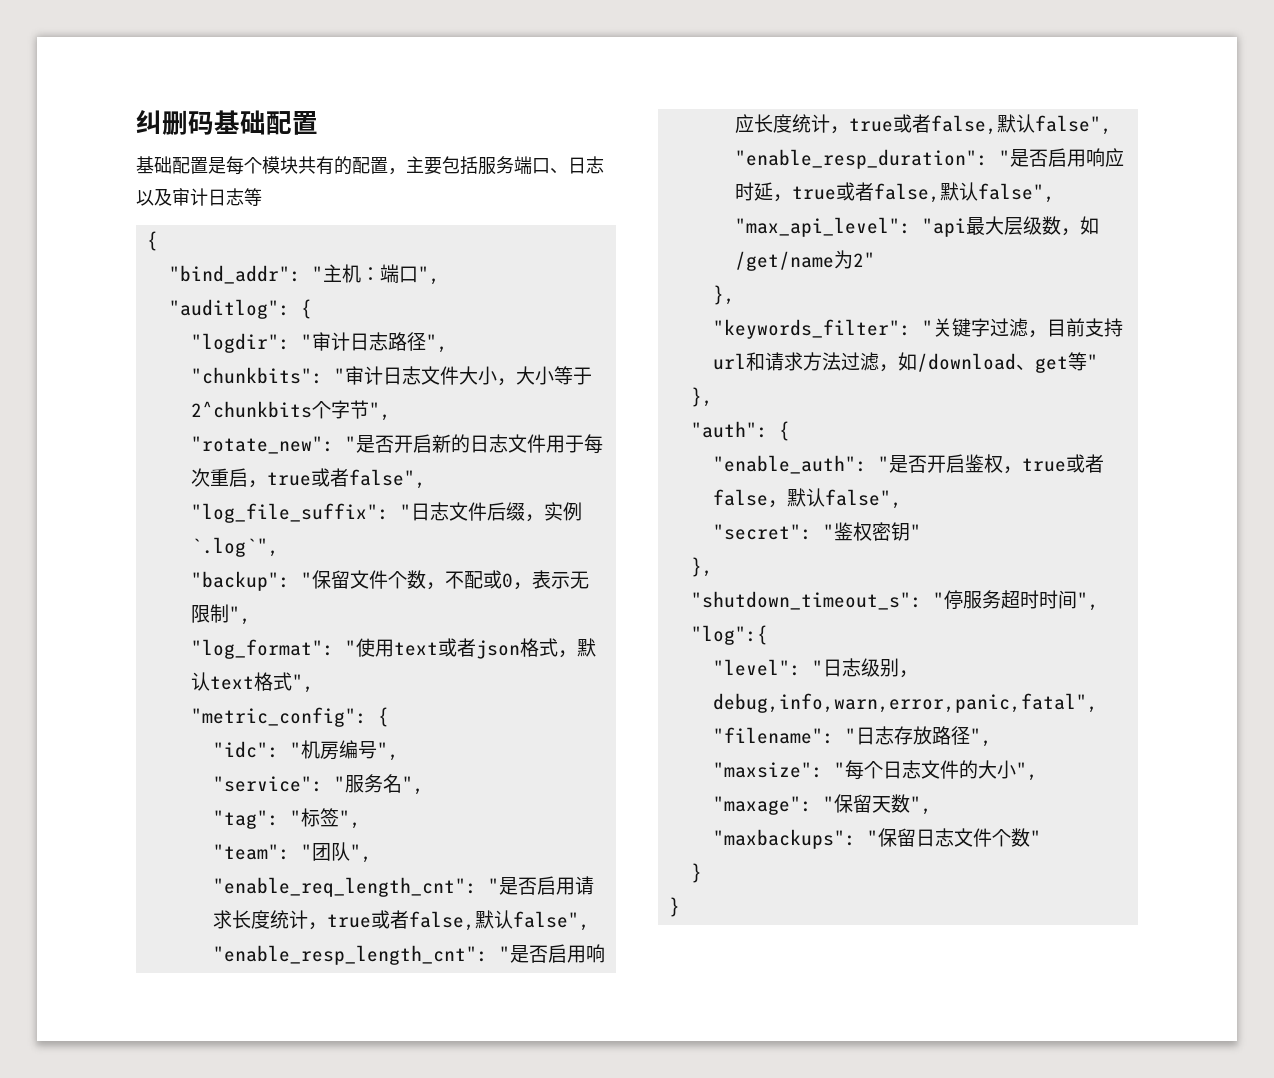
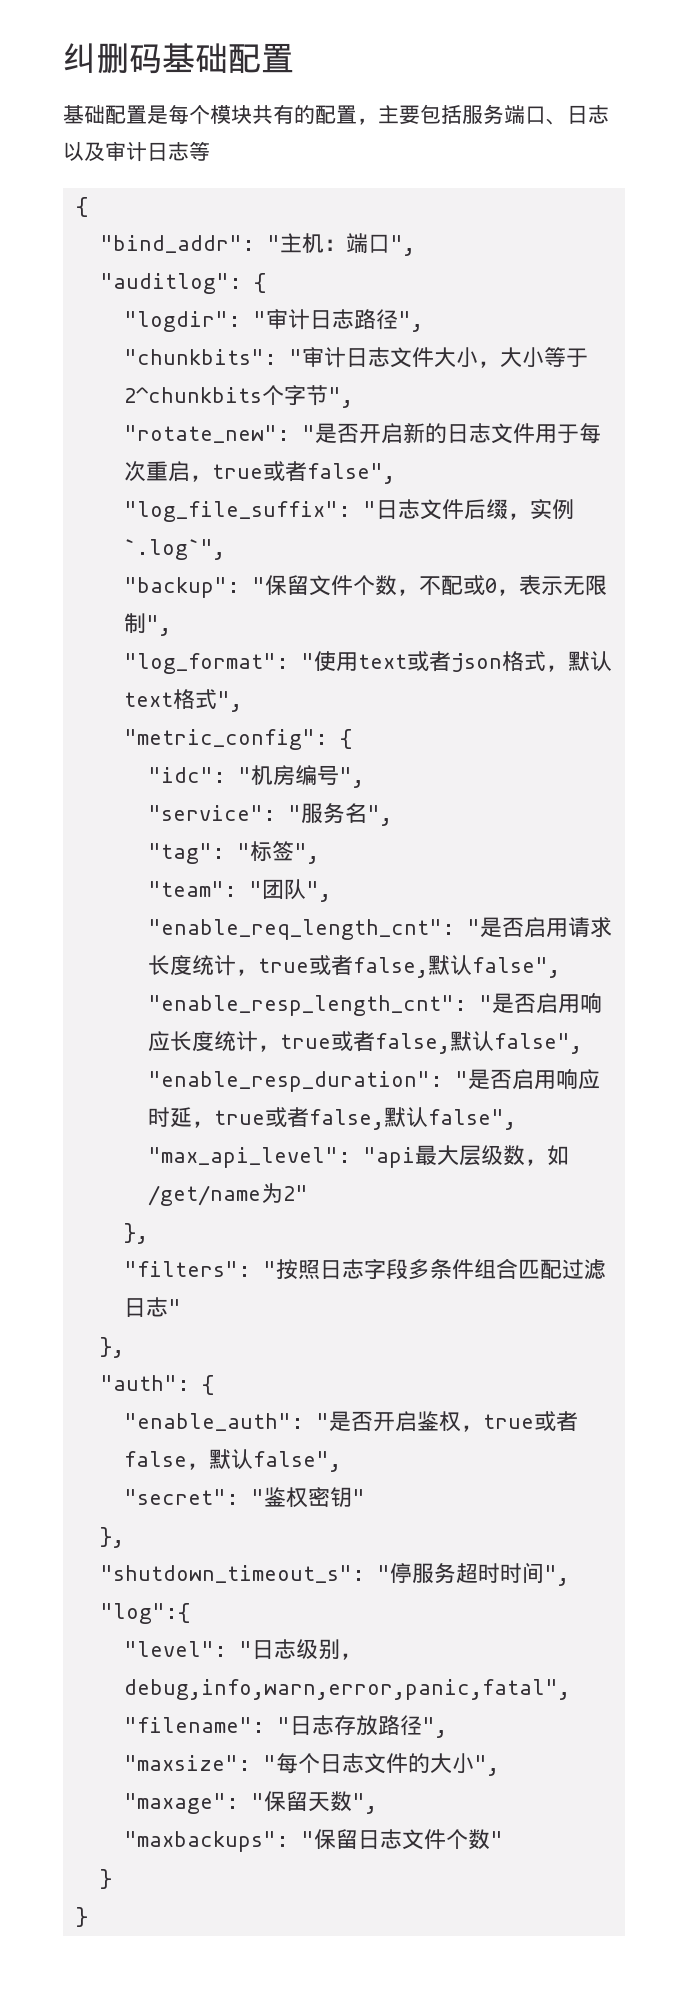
- "keywords_filter": "关键字过滤，目前支持url和请求方法过滤，如/download、get等"
+ "filters": "按照日志字段多条件组合匹配过滤日志"

